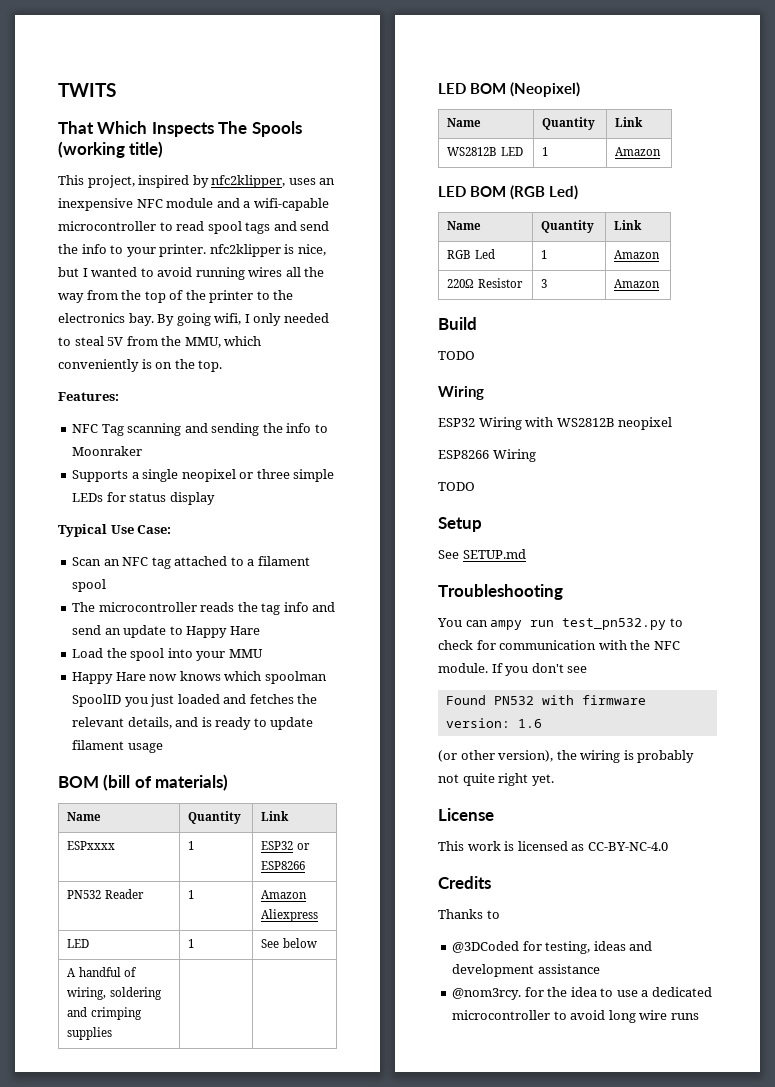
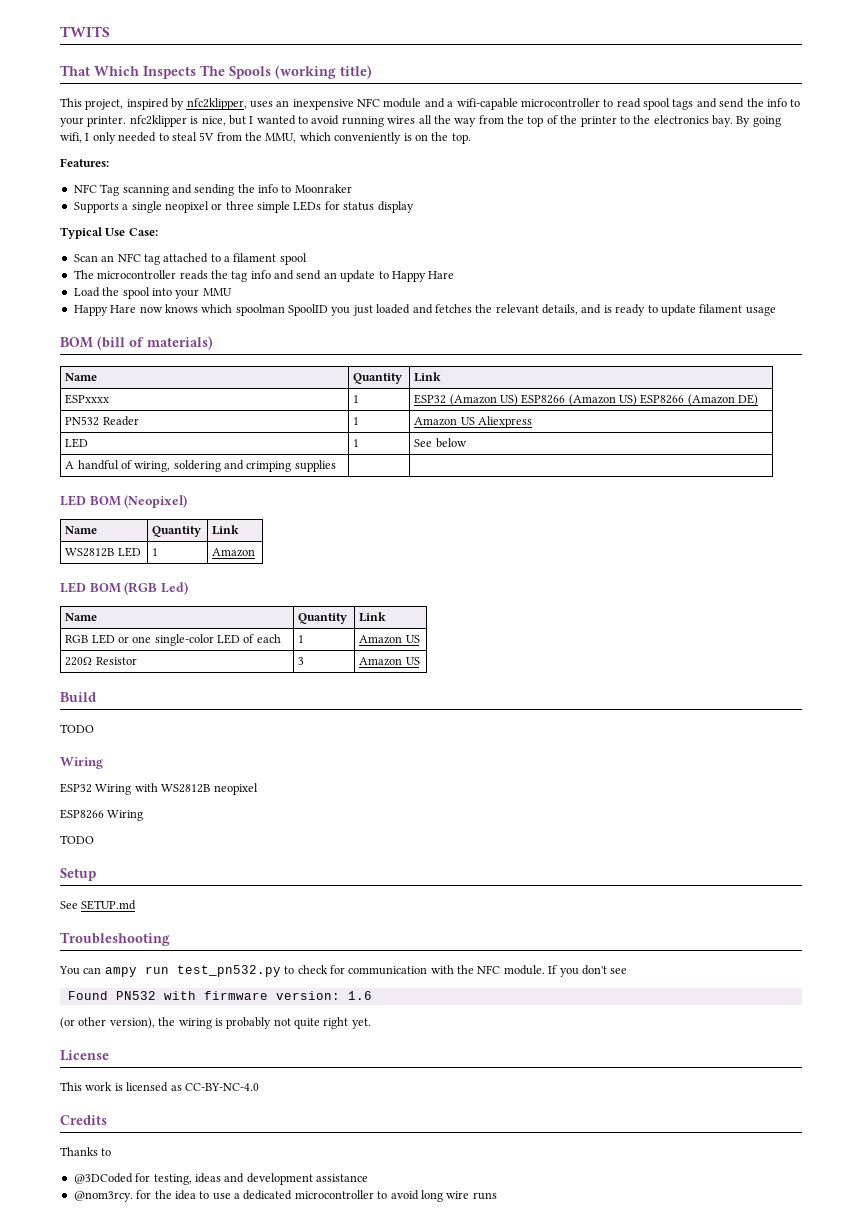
- ESPxxxx | 1 | ESP32 or ESP8266
+ ESPxxxx | 1 | ESP32 (Amazon US) ESP8266 (Amazon US) ESP8266 (Amazon DE)
- PN532 Reader | 1 | Amazon Aliexpress
+ PN532 Reader | 1 | Amazon US Aliexpress
- RGB Led | 1 | Amazon
+ RGB LED or one single-color LED of each | 1 | Amazon US
- 220Ω Resistor | 3 | Amazon
+ 220Ω Resistor | 3 | Amazon US

